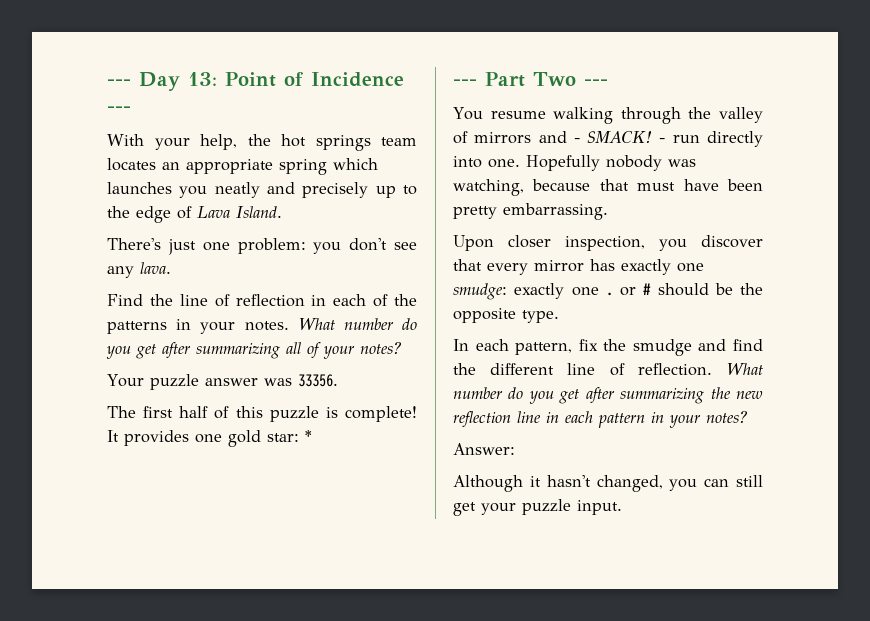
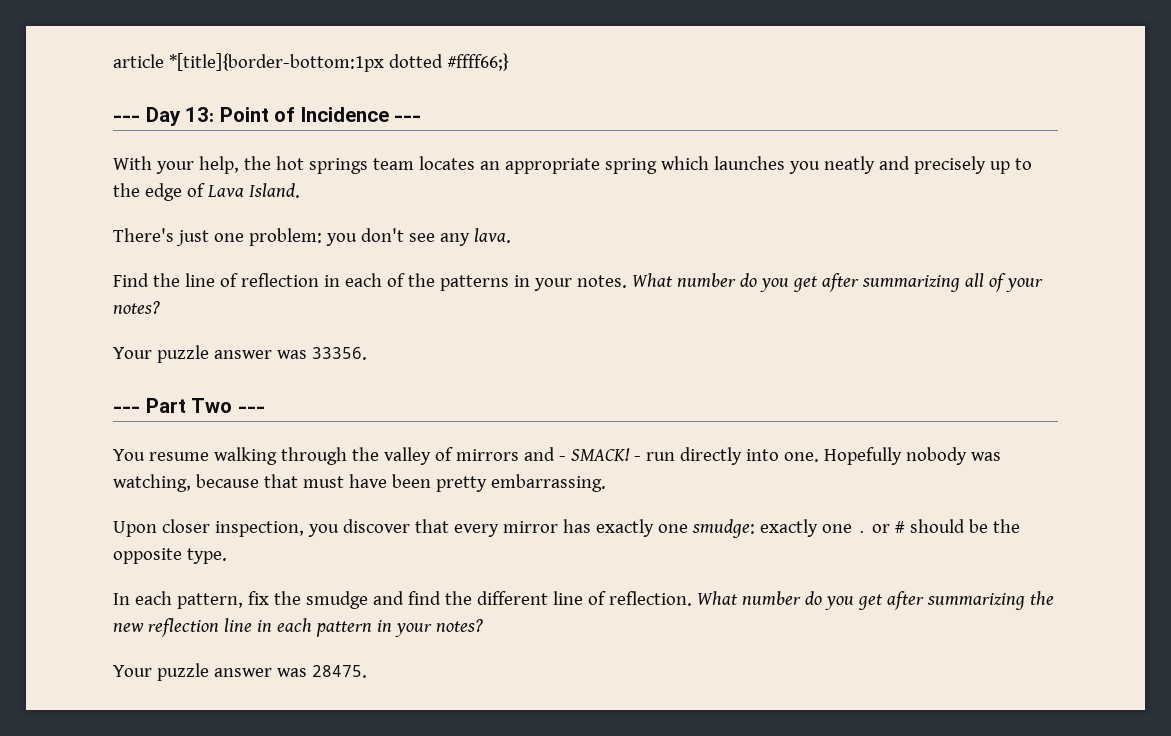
+ article *[title]{border-bottom:1px dotted #ffff66;}
- The first half of this puzzle is complete! It provides one gold star: *
- Answer:
- Although it hasn't changed, you can still get your puzzle input.
+ Your puzzle answer was 28475.

